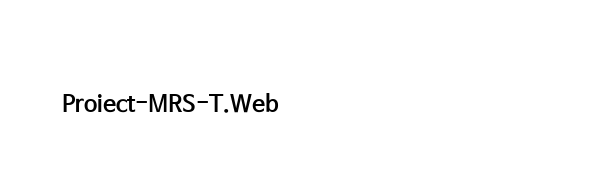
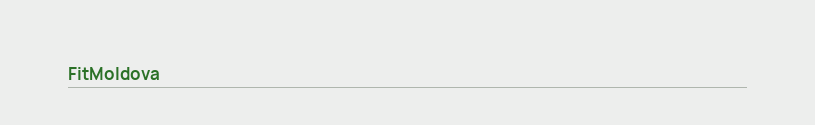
- Proiect-MRS-T.Web
+ FitMoldova

